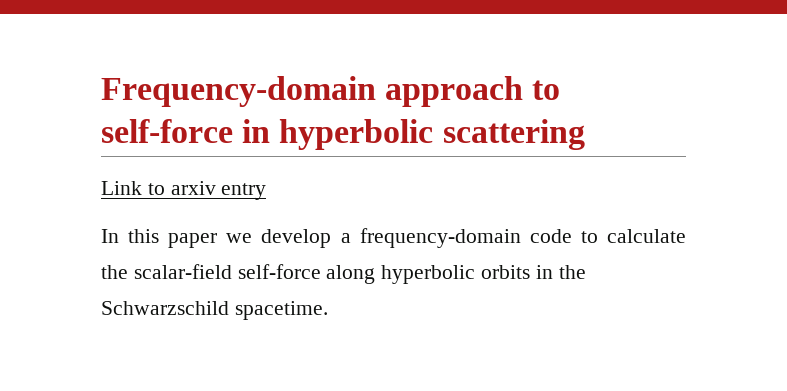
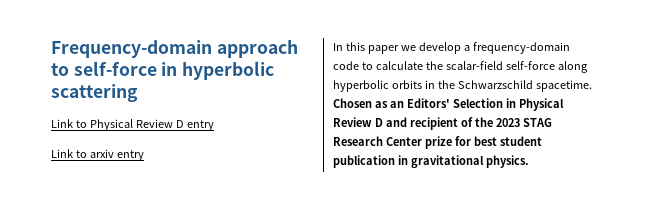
+ Link to Physical Review D entry
+ Chosen as an Editors' Selection in Physical Review D and recipient of the 2023 STAG Research Center prize for best student publication in gravitational physics.

